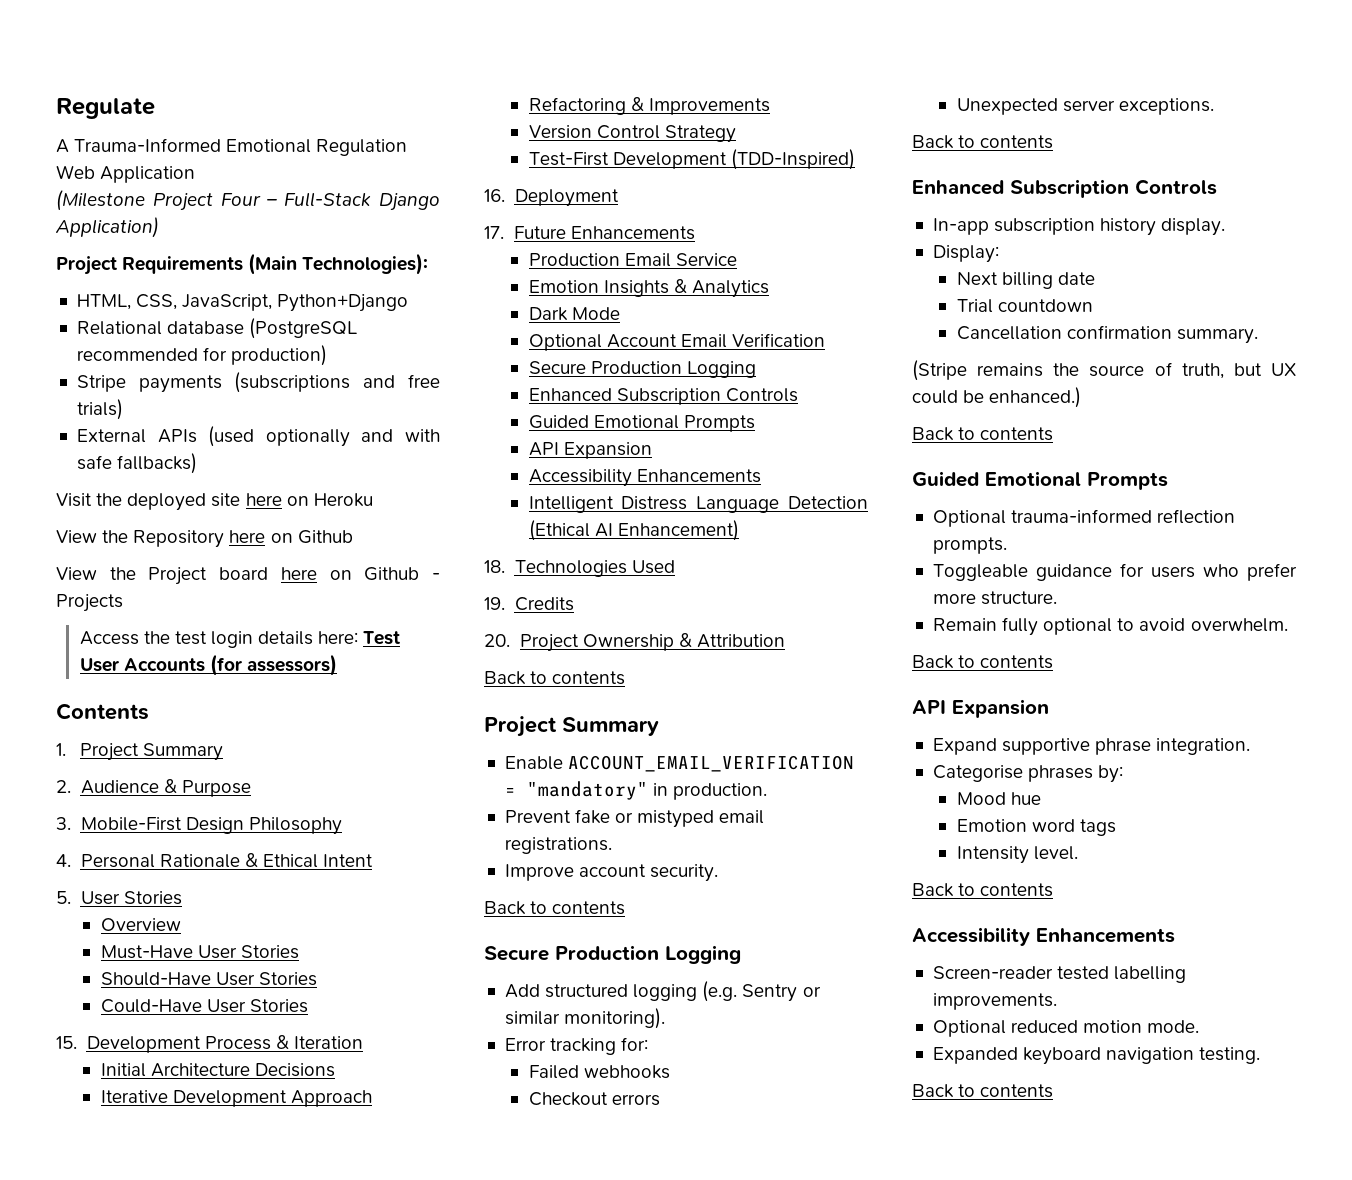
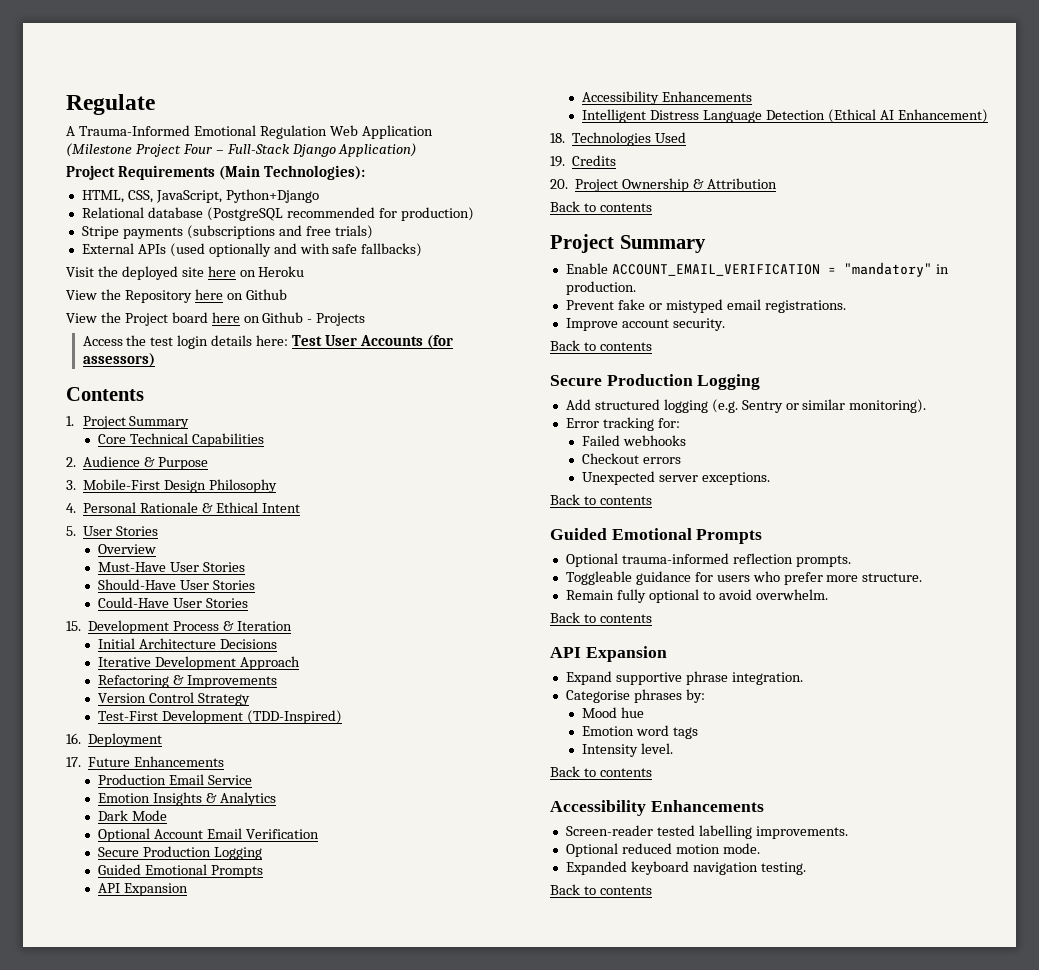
+ Core Technical Capabilities
  Optional Account Email Verification
  Secure Production Logging
- Enhanced Subscription Controls
  Unexpected server exceptions.
- Back to contents
- Enhanced Subscription Controls
- In-app subscription history display.
- Display:
- Next billing date
- Trial countdown
- Cancellation confirmation summary.
- (Stripe remains the source of truth, but UX could be enhanced.)

